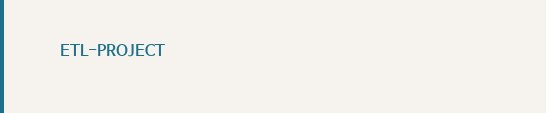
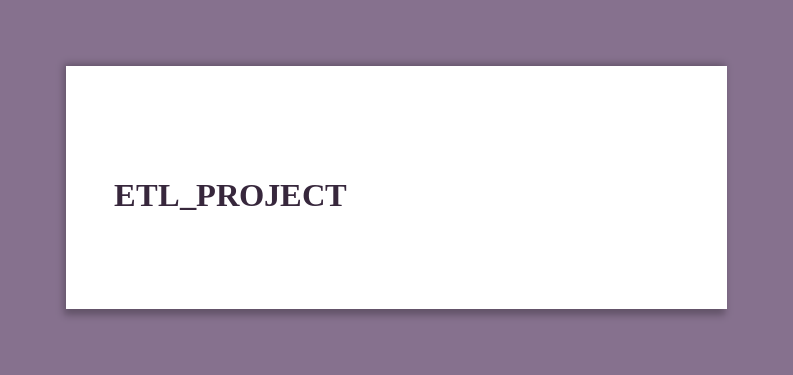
- ETL-PROJECT
+ ETL_PROJECT

